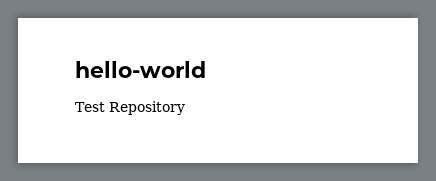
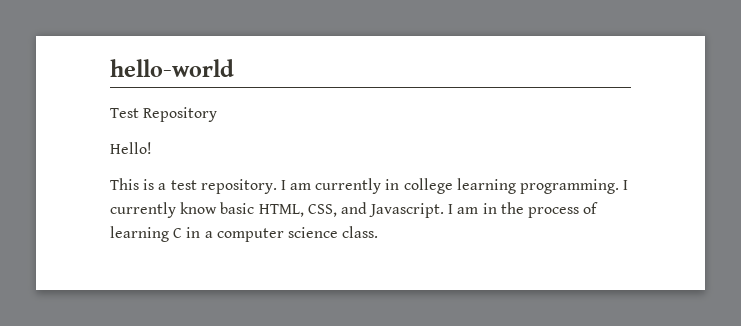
+ Hello!
+ This is a test repository. I am currently in college learning programming. I currently know basic HTML, CSS, and Javascript. I am in the process of learning C in a computer science class.

